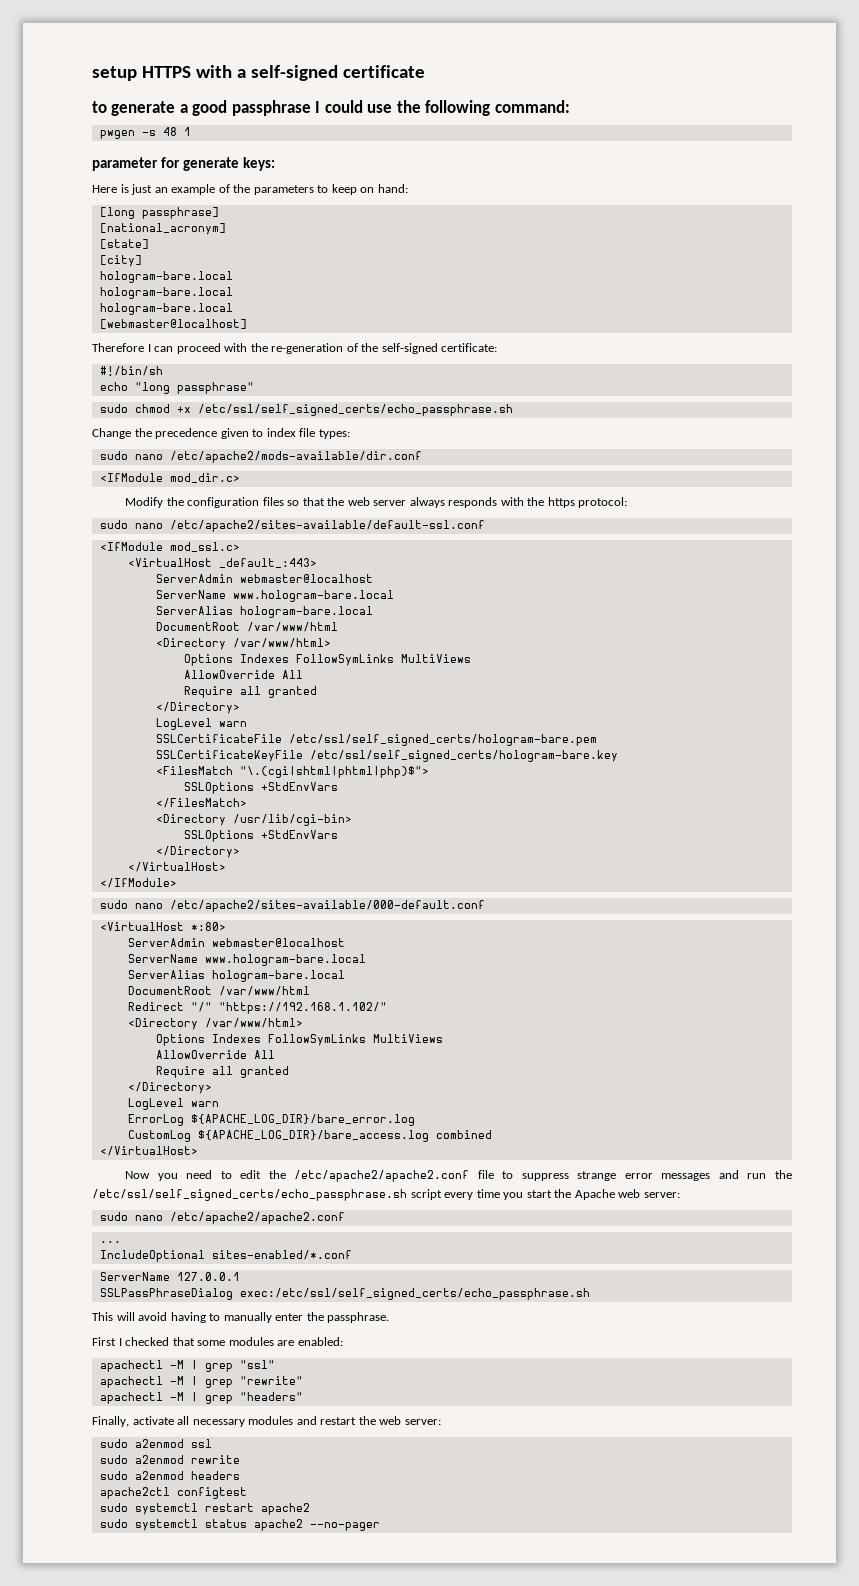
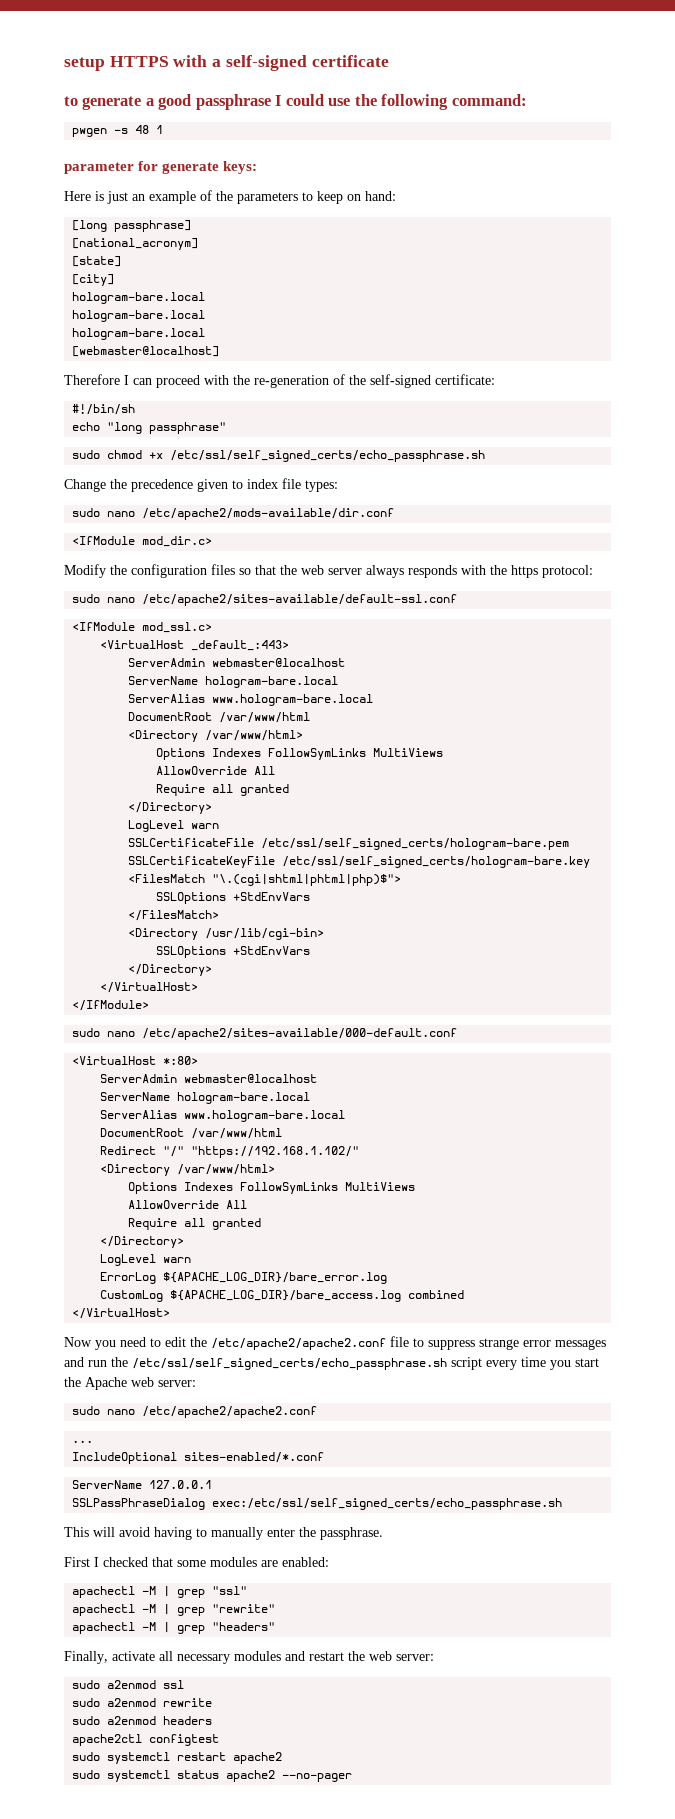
  <VirtualHost _default_:443>
  ServerAdmin webmaster@localhost
- ServerName www.hologram-bare.local
- ServerAlias hologram-bare.local
+ ServerName hologram-bare.local
+ ServerAlias www.hologram-bare.local
  <VirtualHost *:80>
  ServerAdmin webmaster@localhost
- ServerName www.hologram-bare.local
- ServerAlias hologram-bare.local
+ ServerName hologram-bare.local
+ ServerAlias www.hologram-bare.local

